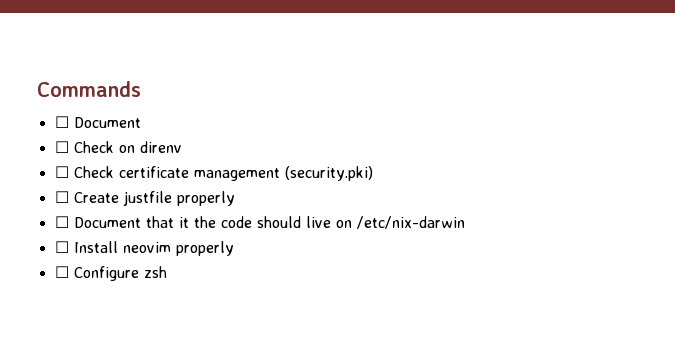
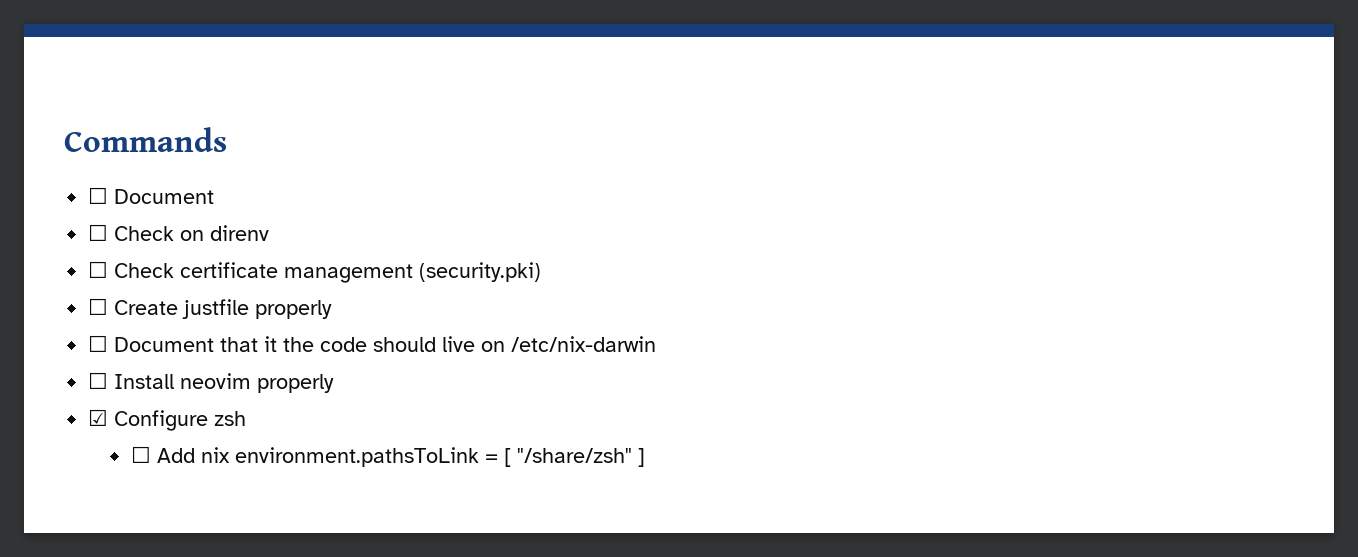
- ☐ Configure zsh
+ ☑ Configure zsh
+ ☐ Add nix environment.pathsToLink = [ "/share/zsh" ]

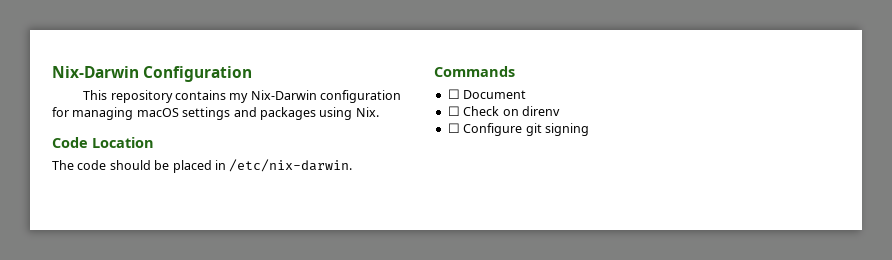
+ Nix-Darwin Configuration
+ This repository contains my Nix-Darwin configuration for managing macOS settings and packages using Nix.
+ Code Location
+ The code should be placed in /etc/nix-darwin.
- ☐ Check certificate management (security.pki)
- ☐ Create justfile properly
- ☐ Document that it the code should live on /etc/nix-darwin
- ☐ Install neovim properly
- ☑ Configure zsh
- ☐ Add nix environment.pathsToLink = [ "/share/zsh" ]
+ ☐ Configure git signing

